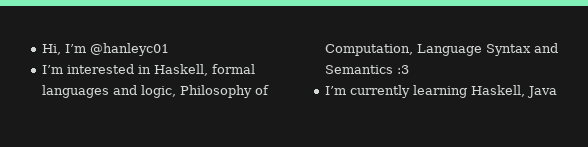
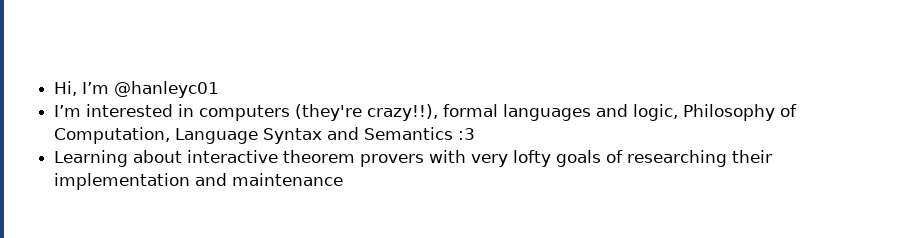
- I’m interested in Haskell, formal languages and logic, Philosophy of Computation, Language Syntax and Semantics :3
+ I’m interested in computers (they're crazy!!), formal languages and logic, Philosophy of Computation, Language Syntax and Semantics :3
- I’m currently learning Haskell, Java
+ Learning about interactive theorem provers with very lofty goals of researching their implementation and maintenance

